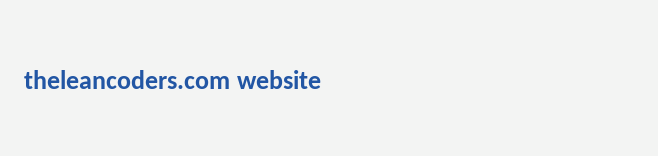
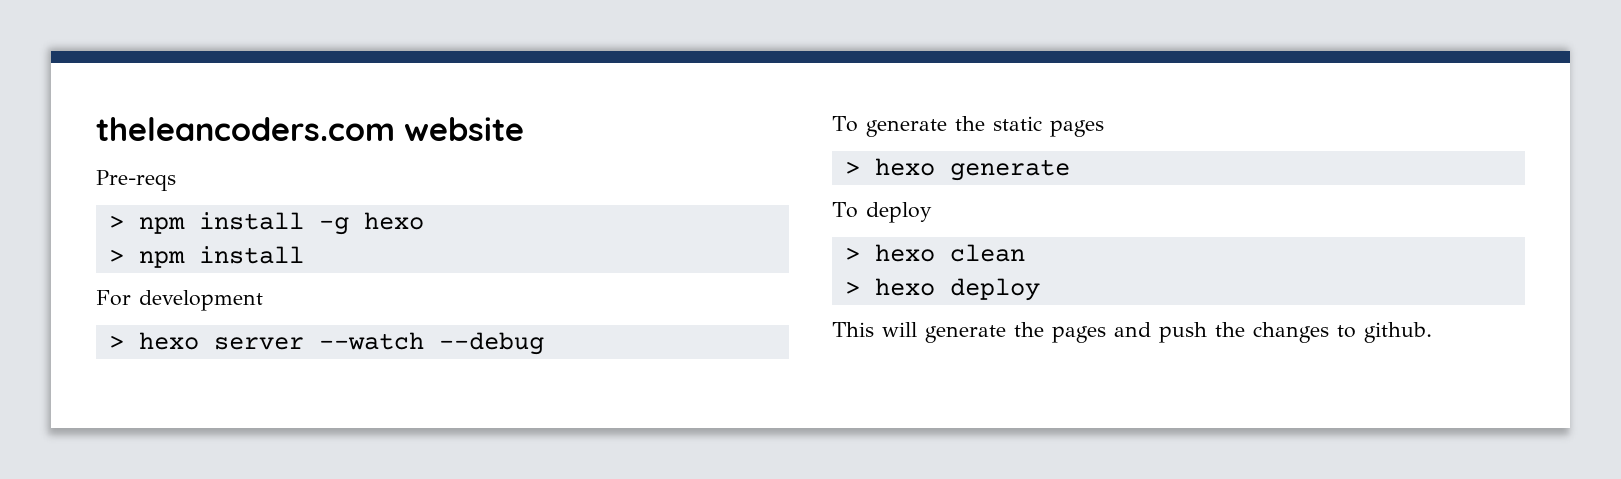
+ Pre-reqs
+ > npm install -g hexo
+ > npm install
+ For development
+ > hexo server --watch --debug
+ To generate the static pages
+ > hexo generate
+ To deploy
+ > hexo clean
+ > hexo deploy
+ This will generate the pages and push the changes to github.

